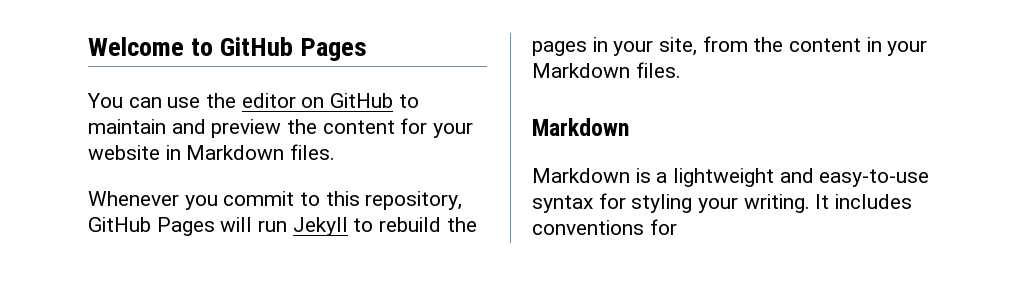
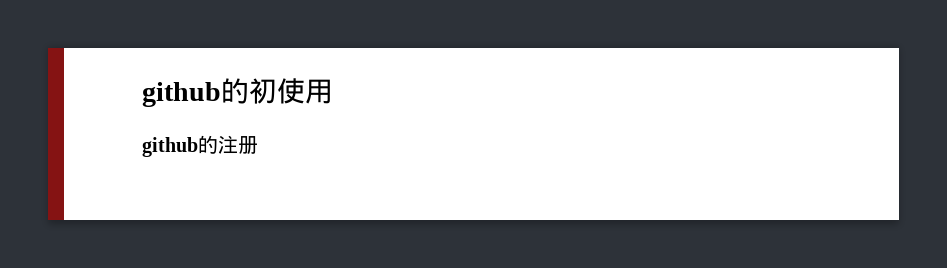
- Welcome to GitHub Pages
- You can use the editor on GitHub to maintain and preview the content for your website in Markdown files.
- Whenever you commit to this repository, GitHub Pages will run Jekyll to rebuild the pages in your site, from the content in your Markdown files.
- Markdown
- Markdown is a lightweight and easy-to-use syntax for styling your writing. It includes conventions for
+ github的初使用
+ github的注册

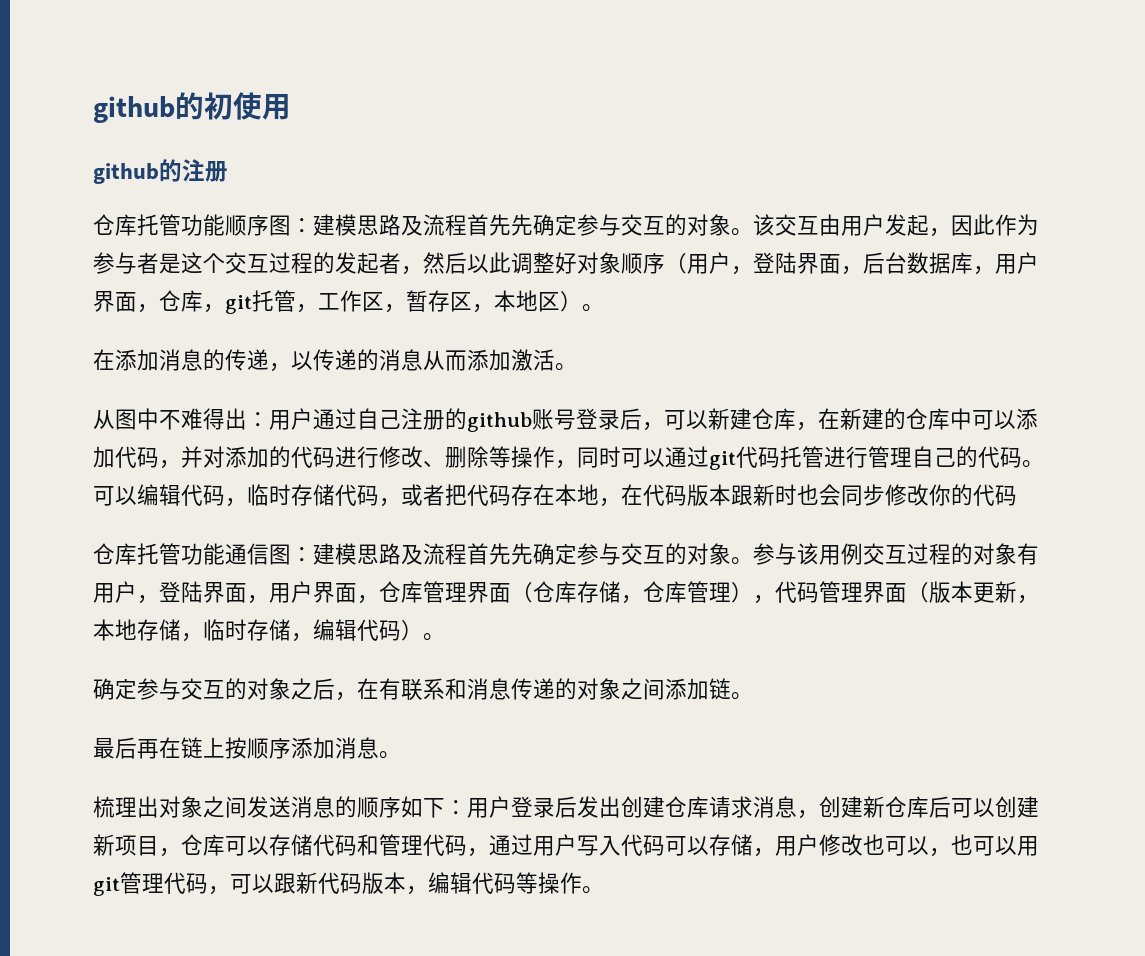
+ 仓库托管功能顺序图：建模思路及流程首先先确定参与交互的对象。该交互由用户发起，因此作为参与者是这个交互过程的发起者，然后以此调整好对象顺序（用户，登陆界面，后台数据库，用户界面，仓库，git托管，工作区，暂存区，本地区）。
+ 在添加消息的传递，以传递的消息从而添加激活。
+ 从图中不难得出：用户通过自己注册的github账号登录后，可以新建仓库，在新建的仓库中可以添加代码，并对添加的代码进行修改、删除等操作，同时可以通过git代码托管进行管理自己的代码。可以编辑代码，临时存储代码，或者把代码存在本地，在代码版本跟新时也会同步修改你的代码
+ 仓库托管功能通信图：建模思路及流程首先先确定参与交互的对象。参与该用例交互过程的对象有用户，登陆界面，用户界面，仓库管理界面（仓库存储，仓库管理），代码管理界面（版本更新，本地存储，临时存储，编辑代码）。
+ 确定参与交互的对象之后，在有联系和消息传递的对象之间添加链。
+ 最后再在链上按顺序添加消息。
+ 梳理出对象之间发送消息的顺序如下：用户登录后发出创建仓库请求消息，创建新仓库后可以创建新项目，仓库可以存储代码和管理代码，通过用户写入代码可以存储，用户修改也可以，也可以用git管理代码，可以跟新代码版本，编辑代码等操作。

